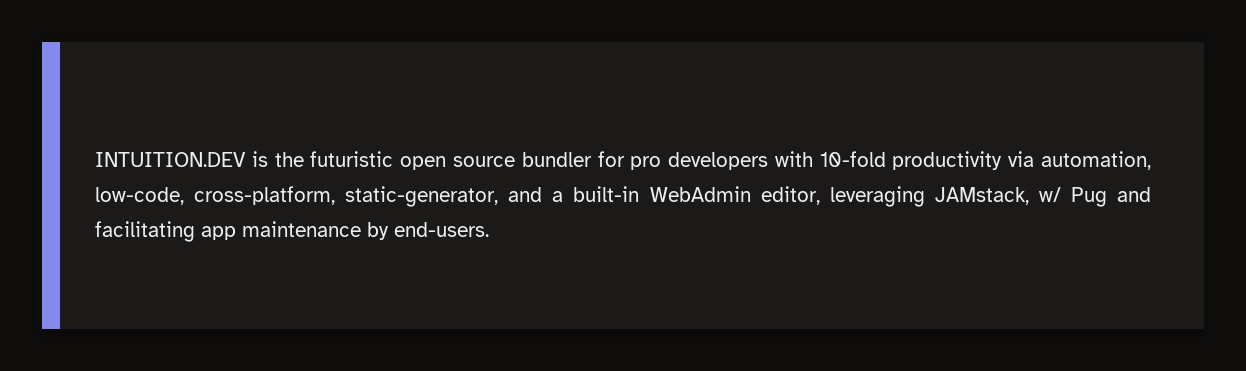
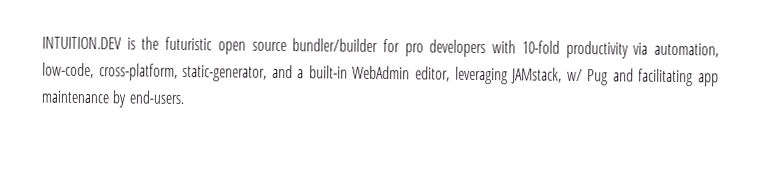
- INTUITION.DEV is the futuristic open source bundler for pro developers with 10-fold productivity via automation, low-code, cross-platform, static-generator, and a built-in WebAdmin editor, leveraging JAMstack, w/ Pug and facilitating app maintenance by end-users.
+ INTUITION.DEV is the futuristic open source bundler/builder for pro developers with 10-fold productivity via automation, low-code, cross-platform, static-generator, and a built-in WebAdmin editor, leveraging JAMstack, w/ Pug and facilitating app maintenance by end-users.

